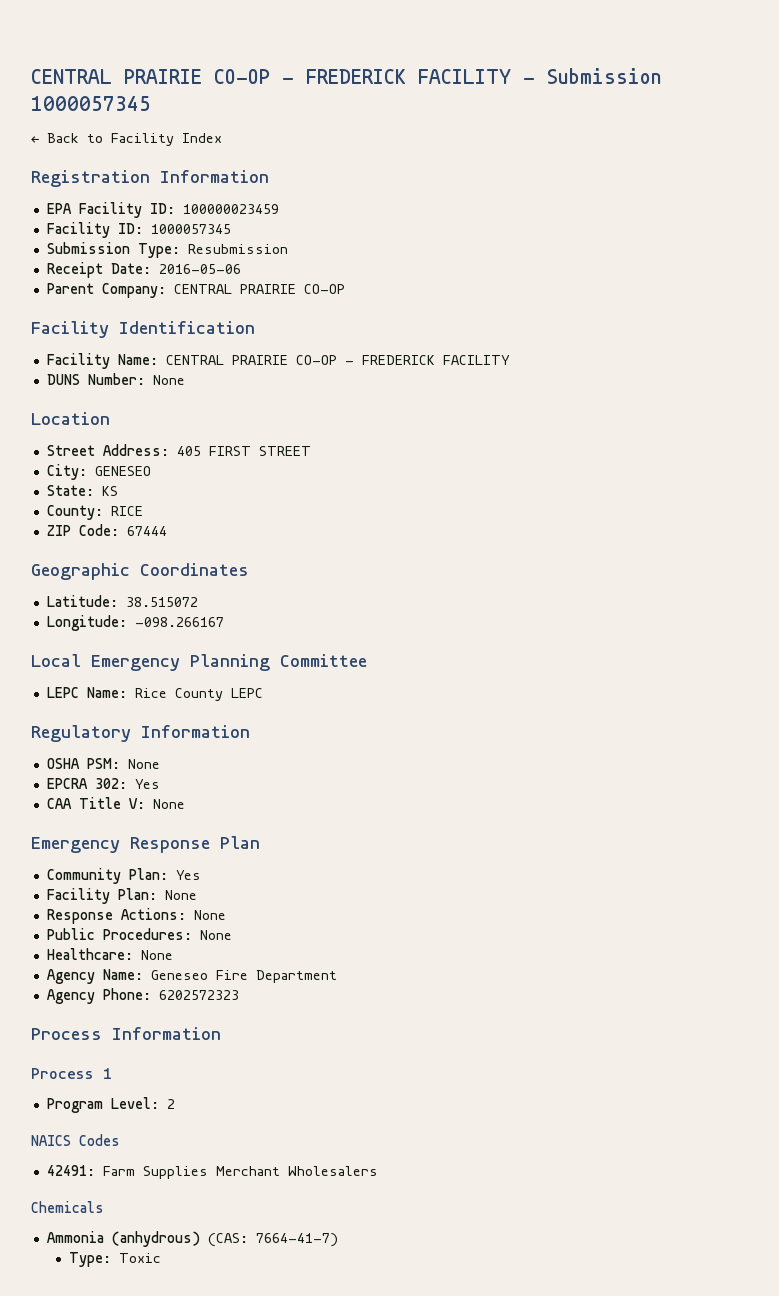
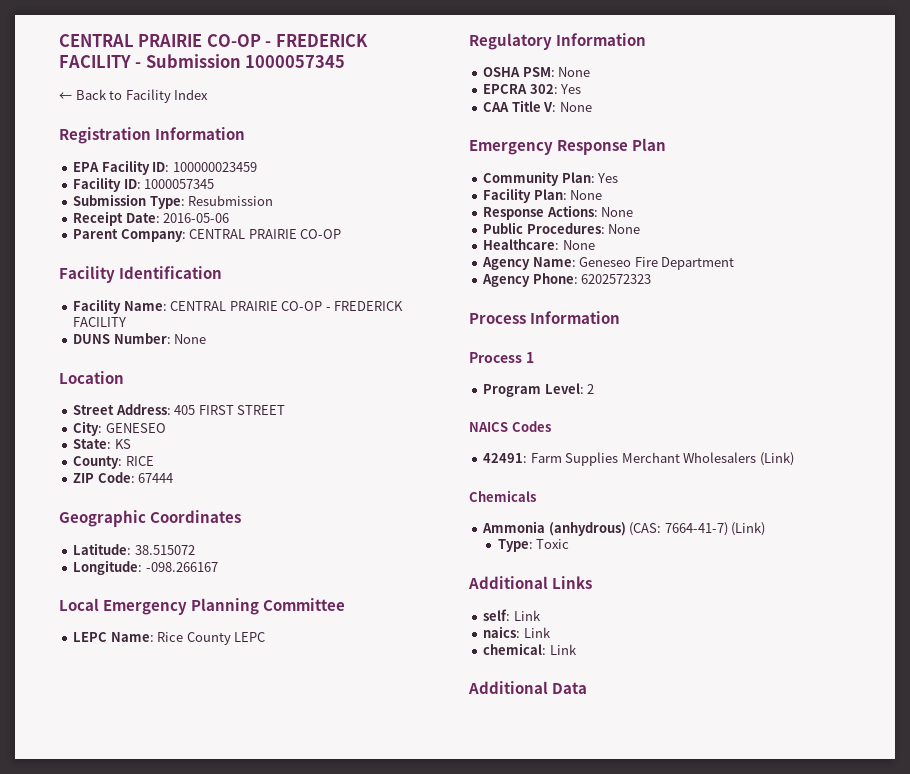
- 42491: Farm Supplies Merchant Wholesalers
+ 42491: Farm Supplies Merchant Wholesalers (Link)
- Ammonia (anhydrous) (CAS: 7664-41-7)
+ Ammonia (anhydrous) (CAS: 7664-41-7) (Link)
+ Additional Links
+ self: Link
+ naics: Link
+ chemical: Link
+ Additional Data

